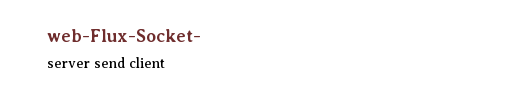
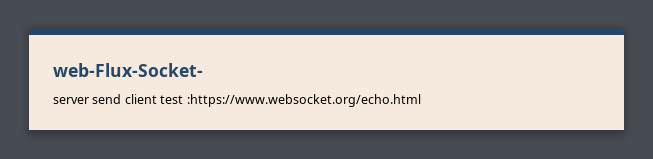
- server send client
+ server send client test :https://www.websocket.org/echo.html

